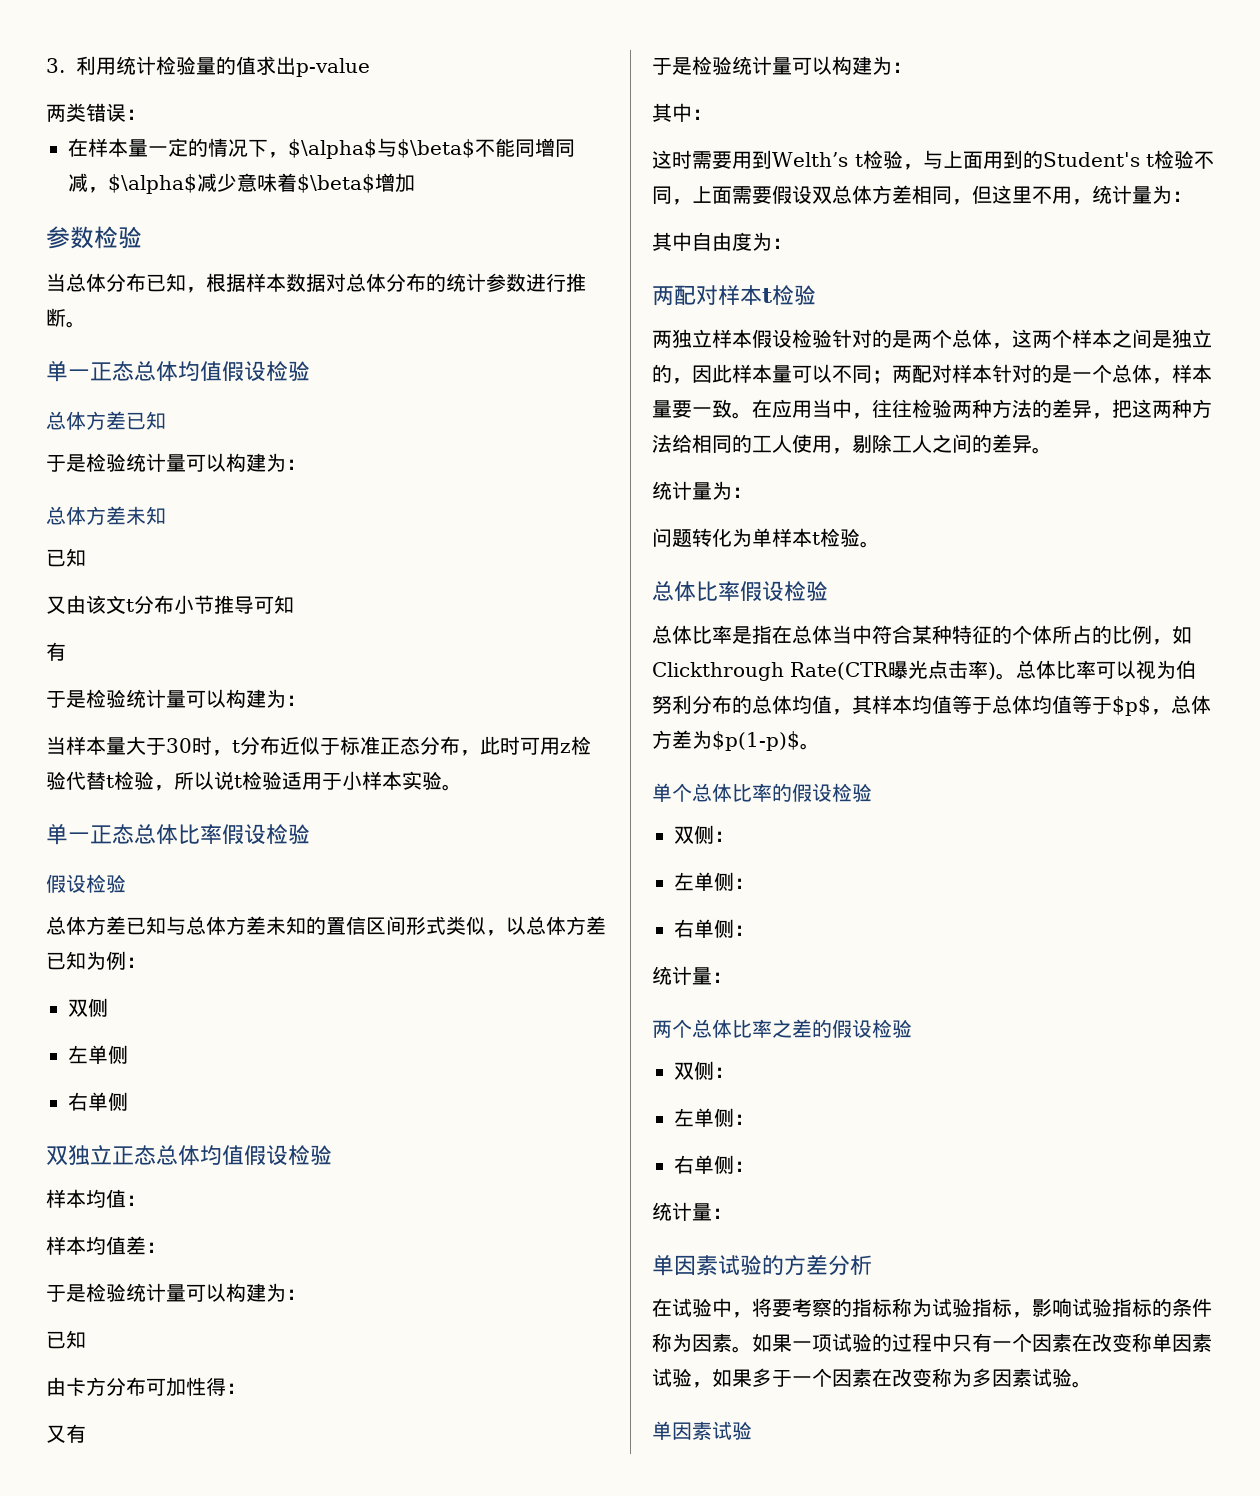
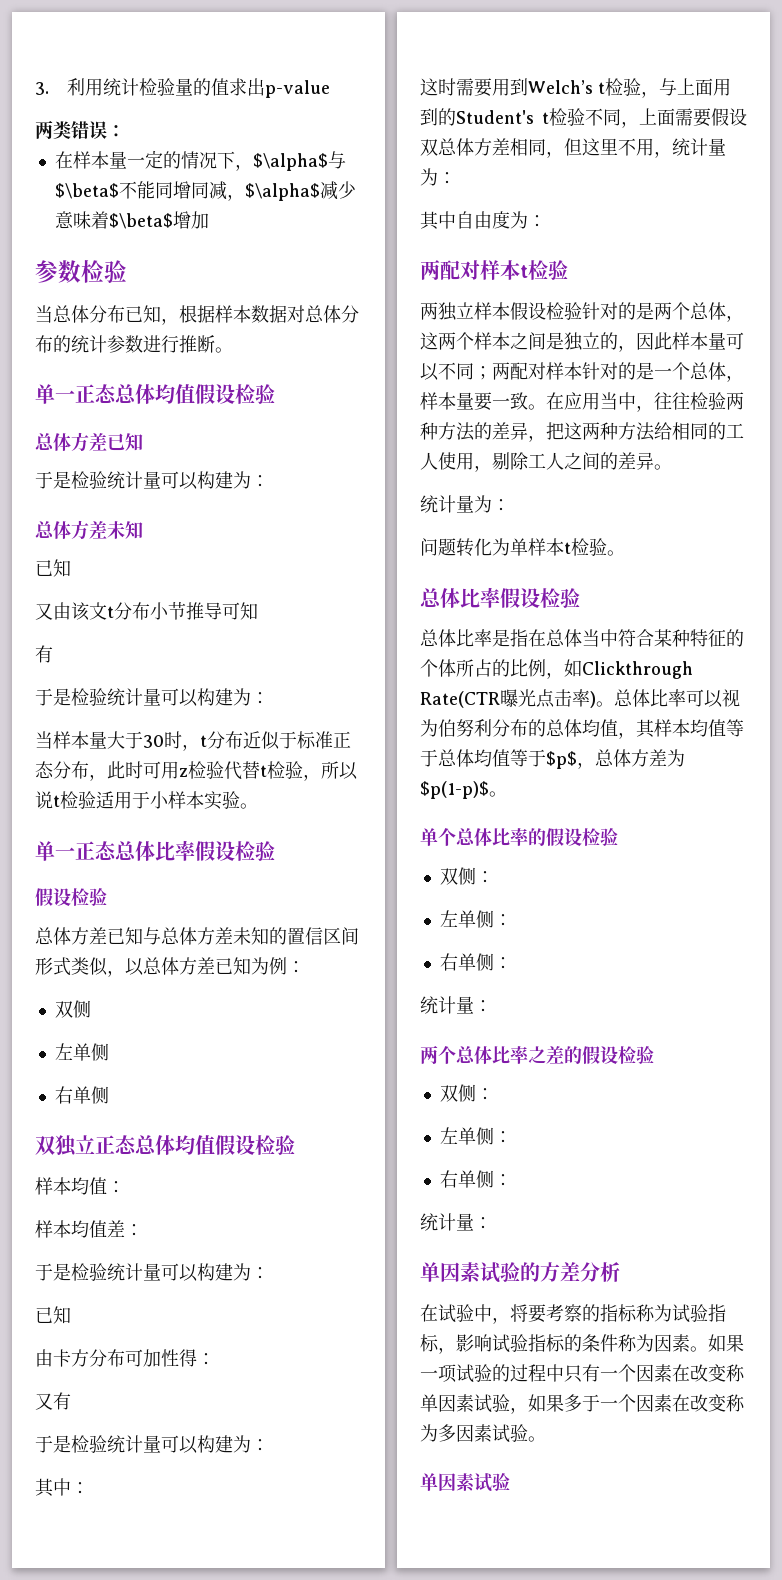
- 这时需要用到Welth’s t检验，与上面用到的Student's t检验不同，上面需要假设双总体方差相同，但这里不用，统计量为：
+ 这时需要用到Welch’s t检验，与上面用到的Student's t检验不同，上面需要假设双总体方差相同，但这里不用，统计量为：

